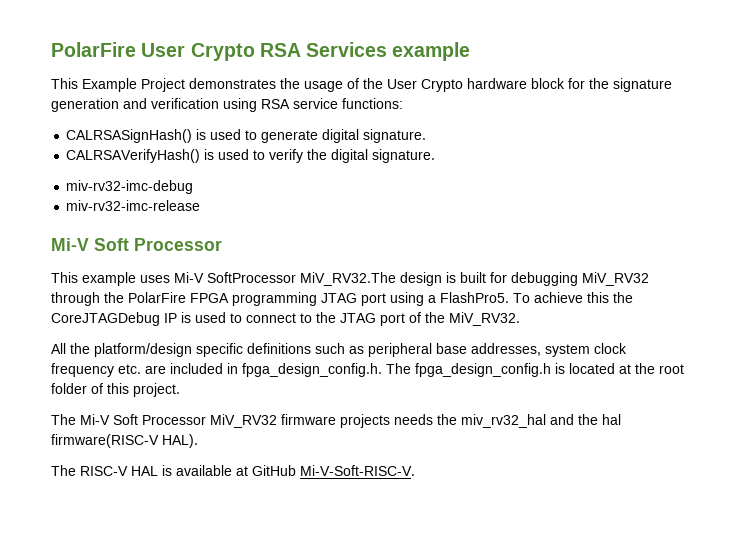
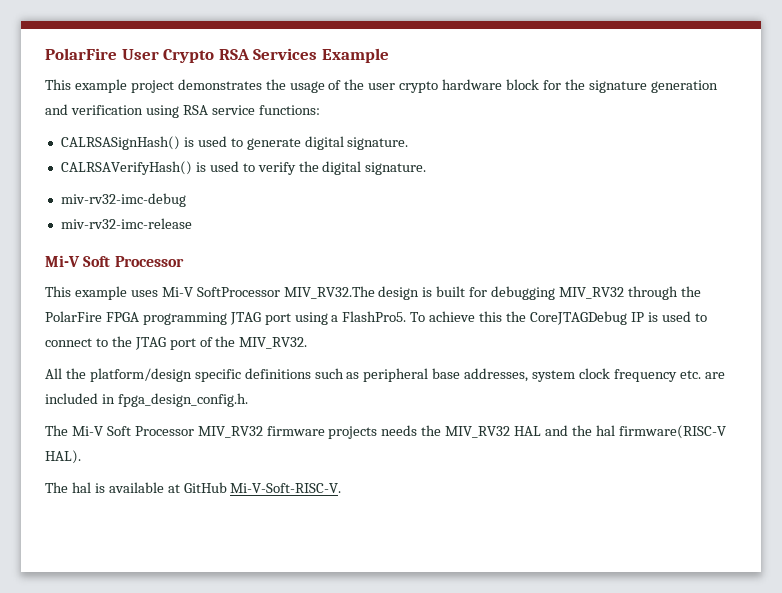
- PolarFire User Crypto RSA Services example
- This Example Project demonstrates the usage of the User Crypto hardware block for the signature generation and verification using RSA service functions:
+ PolarFire User Crypto RSA Services Example
+ This example project demonstrates the usage of the user crypto hardware block for the signature generation and verification using RSA service functions:
- This example uses Mi-V SoftProcessor MiV_RV32.The design is built for debugging MiV_RV32 through the PolarFire FPGA programming JTAG port using a FlashPro5.
+ This example uses Mi-V SoftProcessor MIV_RV32.The design is built for debugging MIV_RV32 through the PolarFire FPGA programming JTAG port using a FlashPro5.
- To achieve this the CoreJTAGDebug IP is used to connect to the JTAG port of the MiV_RV32.
+ To achieve this the CoreJTAGDebug IP is used to connect to the JTAG port of the MIV_RV32.
- All the platform/design specific definitions such as peripheral base addresses, system clock frequency etc. are included in fpga_design_config.h. The fpga_design_config.h is located at the root folder of this project.
+ All the platform/design specific definitions such as peripheral base addresses, system clock frequency etc. are included in fpga_design_config.h.
- The Mi-V Soft Processor MiV_RV32 firmware projects needs the miv_rv32_hal and the hal firmware(RISC-V HAL).
+ The Mi-V Soft Processor MIV_RV32 firmware projects needs the MIV_RV32 HAL and the hal firmware(RISC-V HAL).
- The RISC-V HAL is available at GitHub Mi-V-Soft-RISC-V.
+ The hal is available at GitHub Mi-V-Soft-RISC-V.

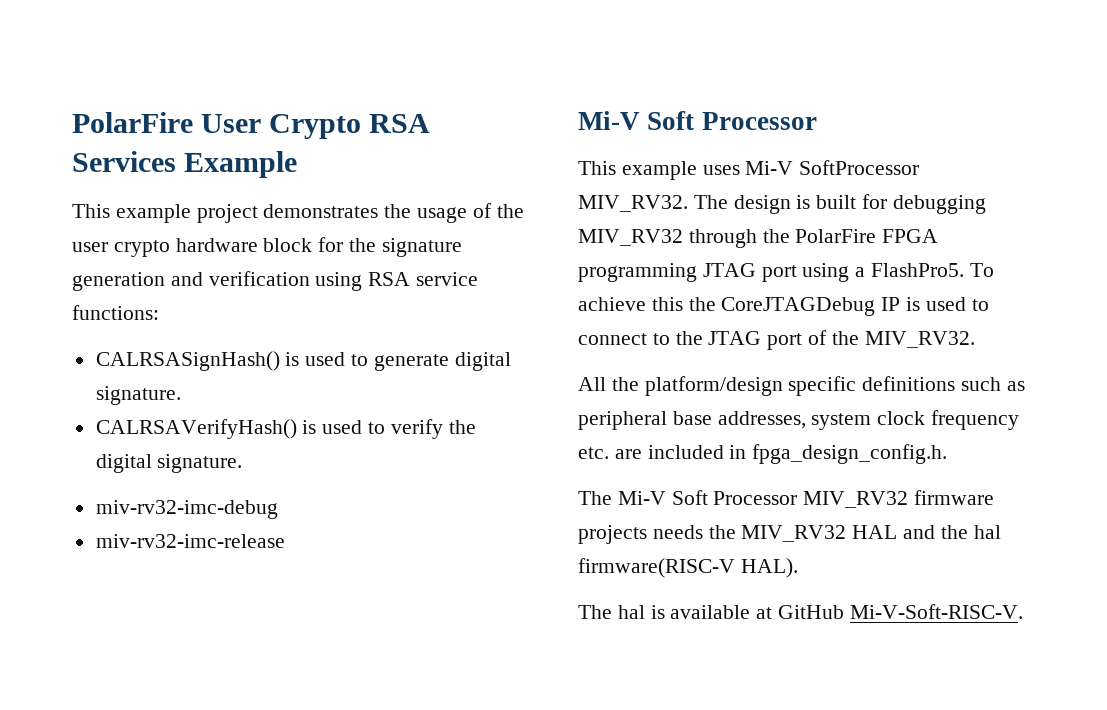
- This example uses Mi-V SoftProcessor MIV_RV32.The design is built for debugging MIV_RV32 through the PolarFire FPGA programming JTAG port using a FlashPro5.
+ This example uses Mi-V SoftProcessor MIV_RV32. The design is built for debugging MIV_RV32 through the PolarFire FPGA programming JTAG port using a FlashPro5.

